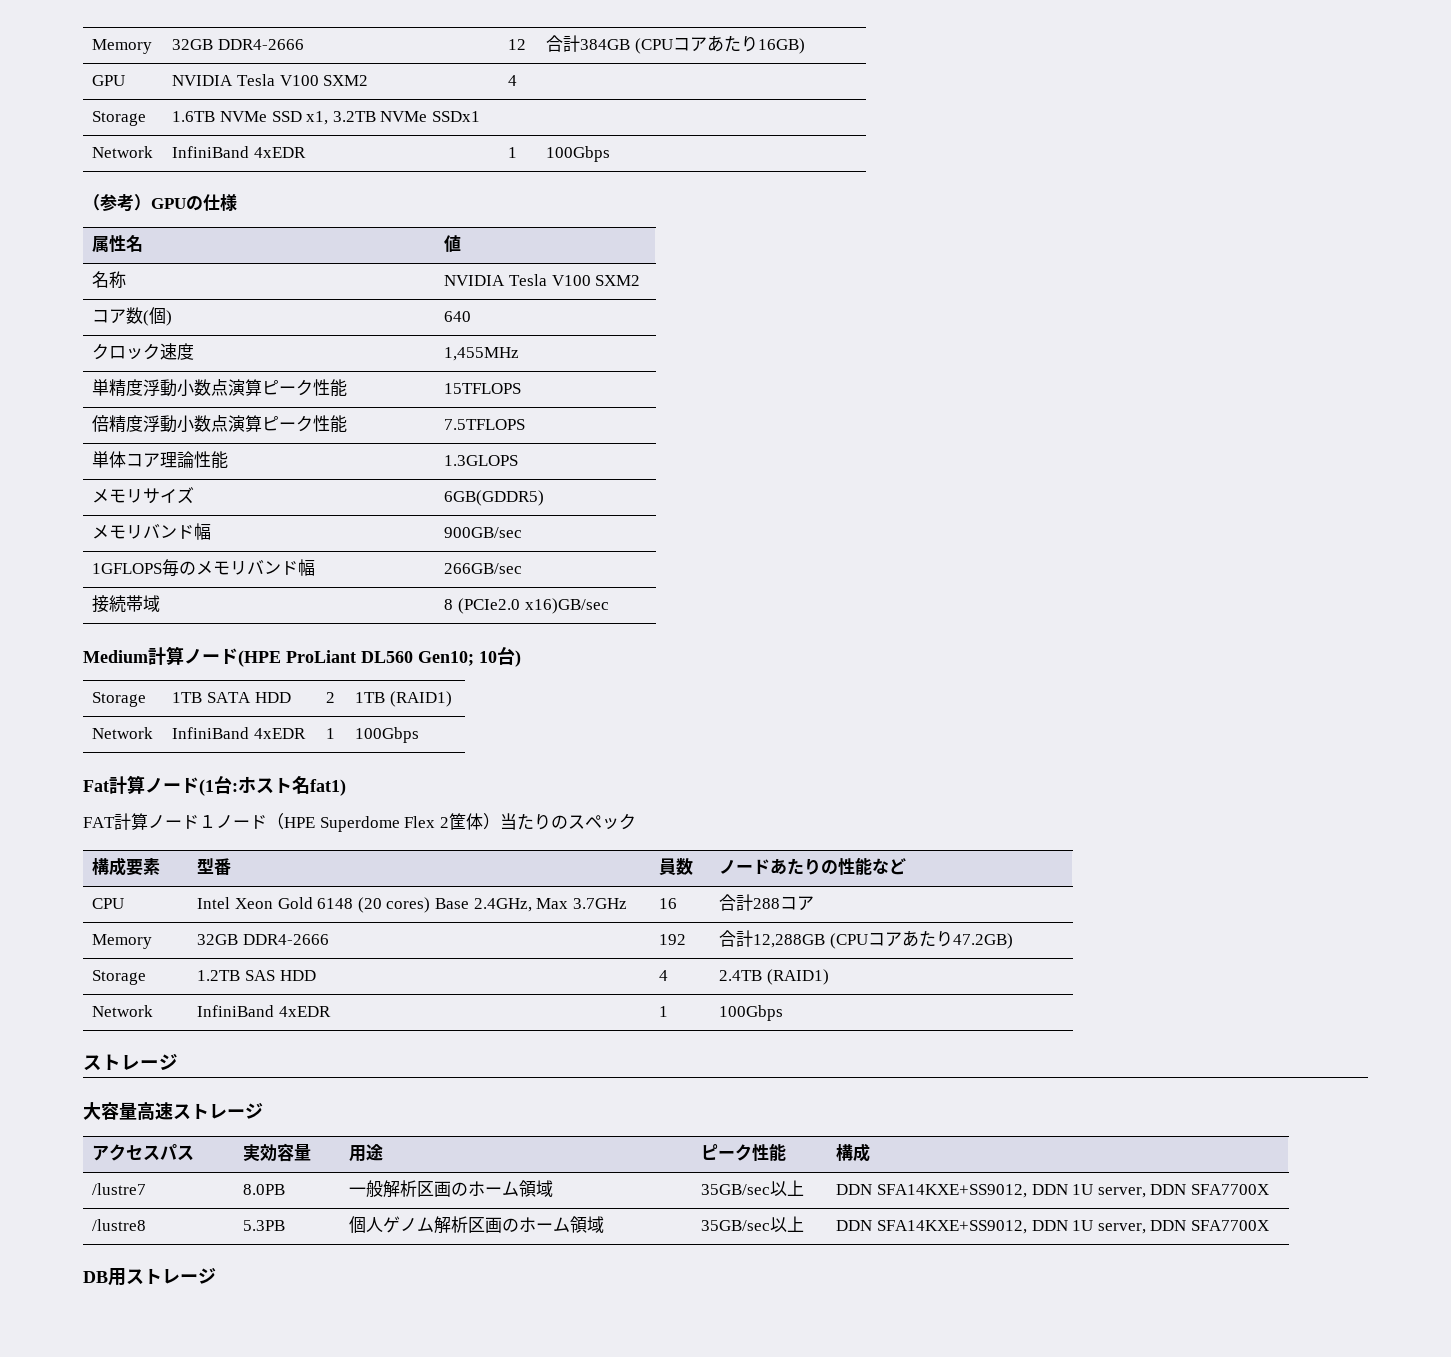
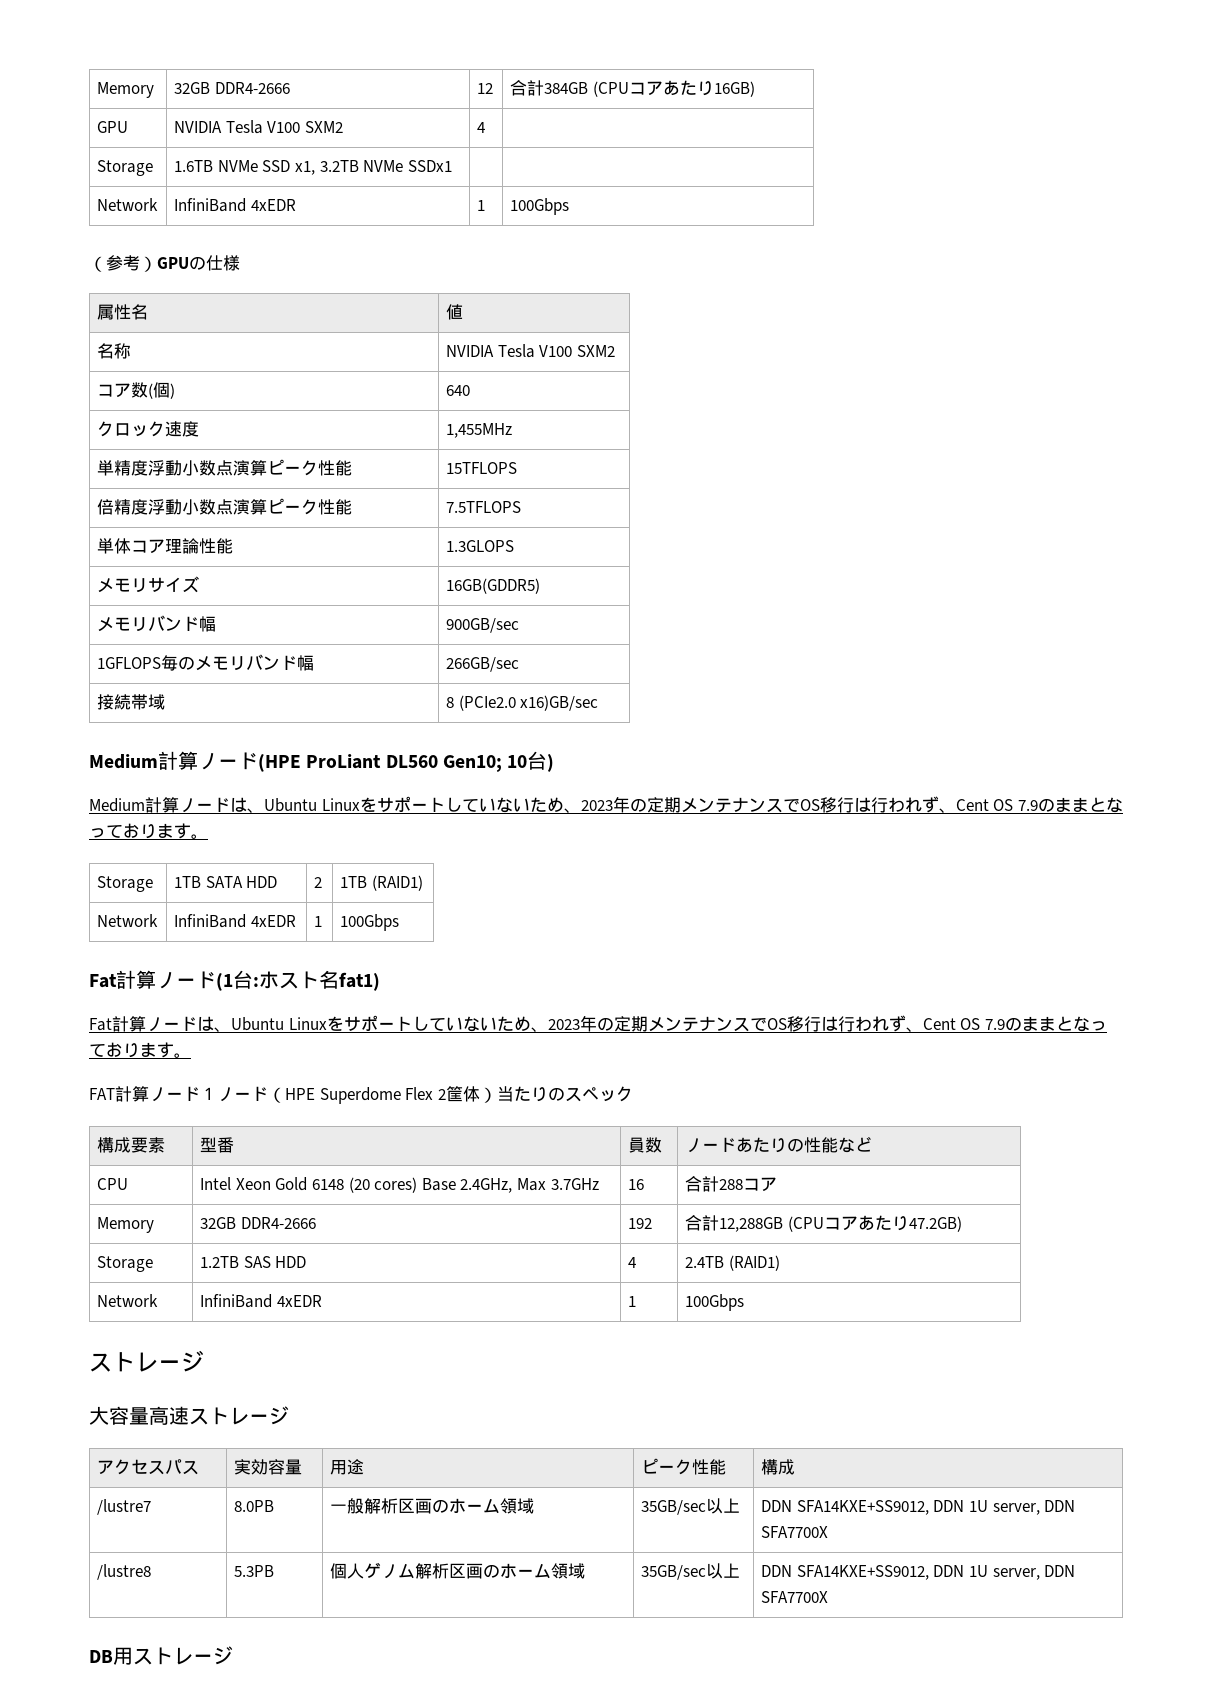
- メモリサイズ | 6GB(GDDR5)
+ メモリサイズ | 16GB(GDDR5)
+ Medium計算ノードは、Ubuntu Linuxをサポートしていないため、2023年の定期メンテナンスでOS移行は行われず、Cent OS 7.9のままとなっております。
+ Fat計算ノードは、Ubuntu Linuxをサポートしていないため、2023年の定期メンテナンスでOS移行は行われず、Cent OS 7.9のままとなっております。

